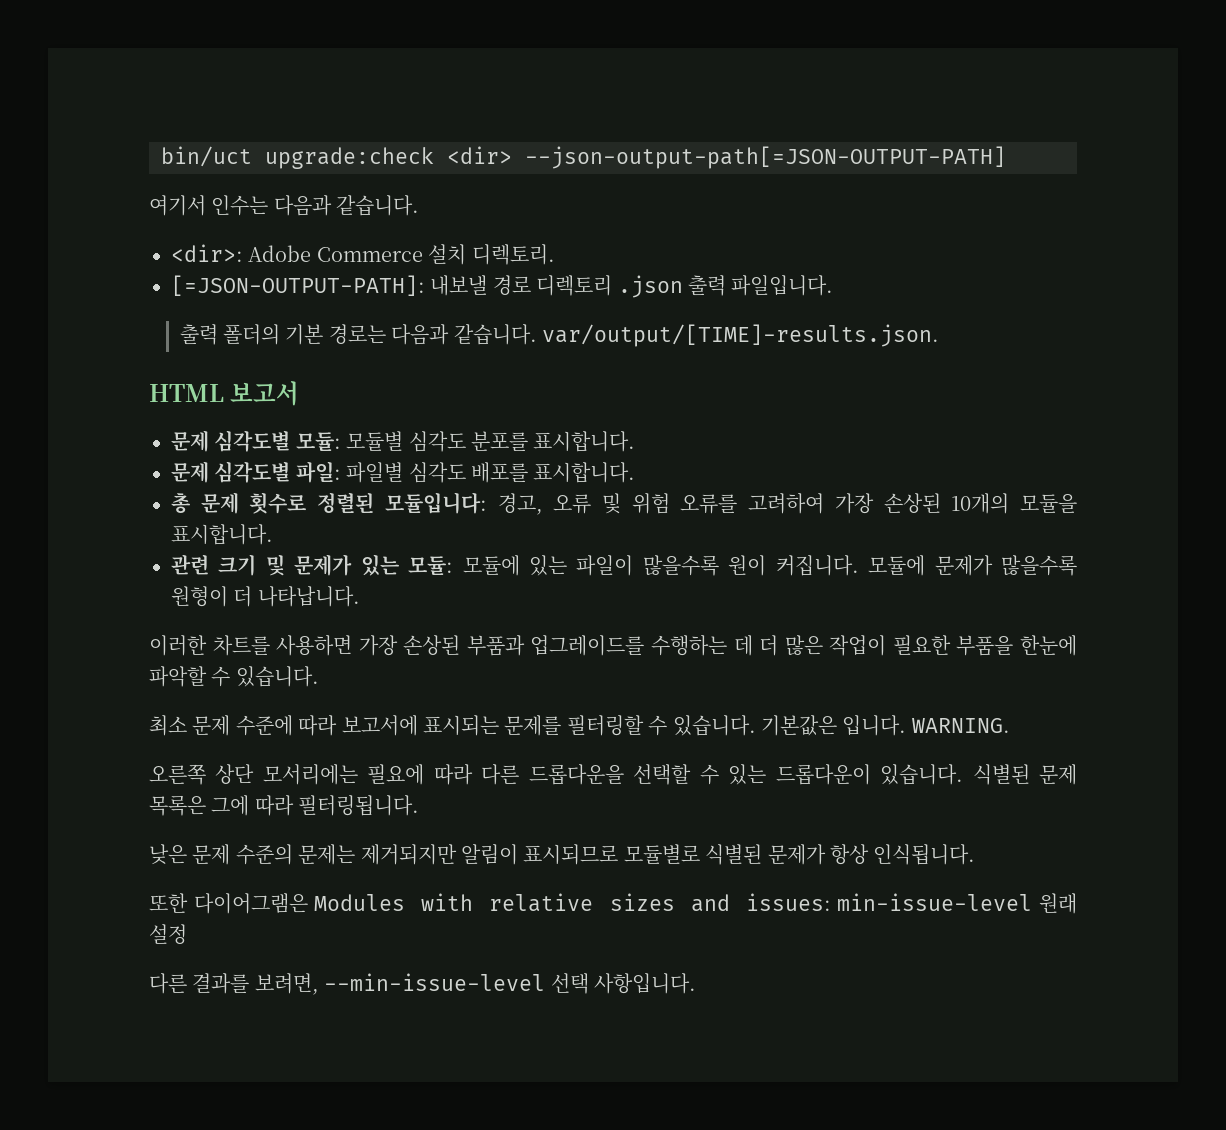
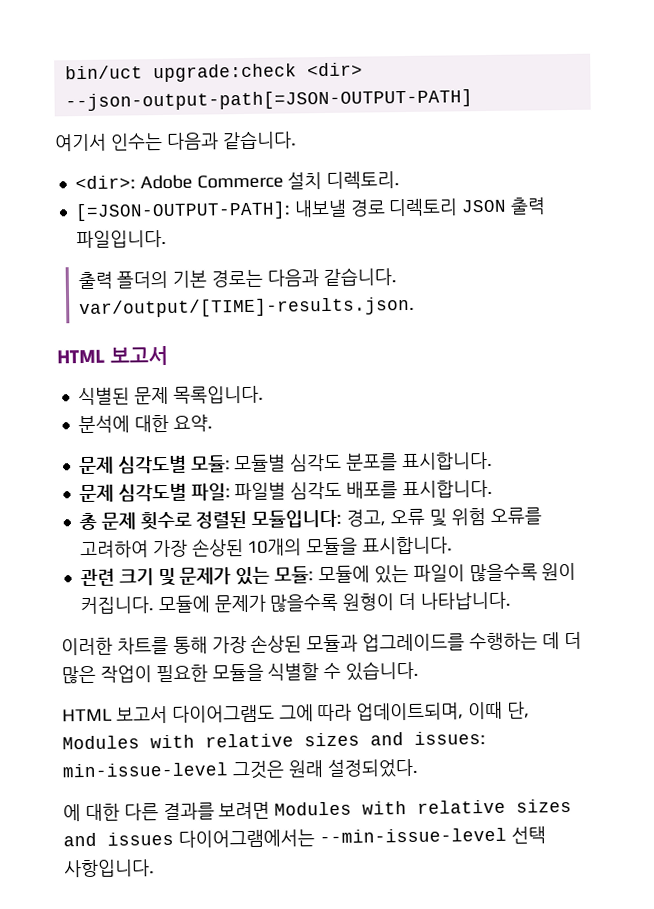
- [=JSON-OUTPUT-PATH]: 내보낼 경로 디렉토리 .json 출력 파일입니다.
+ [=JSON-OUTPUT-PATH]: 내보낼 경로 디렉토리 JSON 출력 파일입니다.
+ 식별된 문제 목록입니다.
+ 분석에 대한 요약.
- 이러한 차트를 사용하면 가장 손상된 부품과 업그레이드를 수행하는 데 더 많은 작업이 필요한 부품을 한눈에 파악할 수 있습니다.
+ 이러한 차트를 통해 가장 손상된 모듈과 업그레이드를 수행하는 데 더 많은 작업이 필요한 모듈을 식별할 수 있습니다.
- 최소 문제 수준에 따라 보고서에 표시되는 문제를 필터링할 수 있습니다. 기본값은 입니다. WARNING.
- 오른쪽 상단 모서리에는 필요에 따라 다른 드롭다운을 선택할 수 있는 드롭다운이 있습니다. 식별된 문제 목록은 그에 따라 필터링됩니다.
- 낮은 문제 수준의 문제는 제거되지만 알림이 표시되므로 모듈별로 식별된 문제가 항상 인식됩니다.
- 또한 다이어그램은 Modules with relative sizes and issues: min-issue-level 원래 설정
- 다른 결과를 보려면, --min-issue-level 선택 사항입니다.
+ HTML 보고서 다이어그램도 그에 따라 업데이트되며, 이때 단, Modules with relative sizes and issues: min-issue-level 그것은 원래 설정되었다.
+ 에 대한 다른 결과를 보려면 Modules with relative sizes and issues 다이어그램에서는 --min-issue-level 선택 사항입니다.

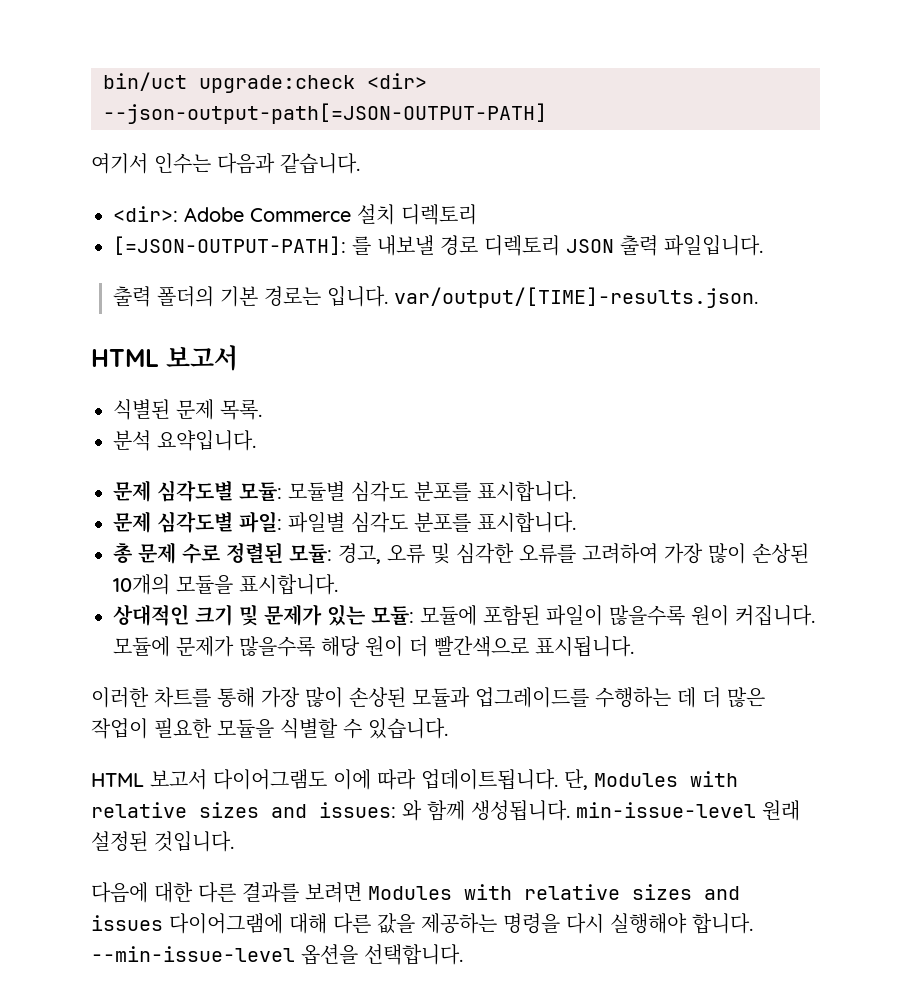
- <dir>: Adobe Commerce 설치 디렉토리.
+ <dir>: Adobe Commerce 설치 디렉토리
- [=JSON-OUTPUT-PATH]: 내보낼 경로 디렉토리 JSON 출력 파일입니다.
+ [=JSON-OUTPUT-PATH]: 를 내보낼 경로 디렉토리 JSON 출력 파일입니다.
- 출력 폴더의 기본 경로는 다음과 같습니다. var/output/[TIME]-results.json.
+ 출력 폴더의 기본 경로는 입니다. var/output/[TIME]-results.json.
- 식별된 문제 목록입니다.
- 분석에 대한 요약.
+ 식별된 문제 목록.
+ 분석 요약입니다.
- 문제 심각도별 파일: 파일별 심각도 배포를 표시합니다.
+ 문제 심각도별 파일: 파일별 심각도 분포를 표시합니다.
- 총 문제 횟수로 정렬된 모듈입니다: 경고, 오류 및 위험 오류를 고려하여 가장 손상된 10개의 모듈을 표시합니다.
+ 총 문제 수로 정렬된 모듈: 경고, 오류 및 심각한 오류를 고려하여 가장 많이 손상된 10개의 모듈을 표시합니다.
- 관련 크기 및 문제가 있는 모듈: 모듈에 있는 파일이 많을수록 원이 커집니다.
+ 상대적인 크기 및 문제가 있는 모듈: 모듈에 포함된 파일이 많을수록 원이 커집니다.
- 모듈에 문제가 많을수록 원형이 더 나타납니다.
+ 모듈에 문제가 많을수록 해당 원이 더 빨간색으로 표시됩니다.
- 이러한 차트를 통해 가장 손상된 모듈과 업그레이드를 수행하는 데 더 많은 작업이 필요한 모듈을 식별할 수 있습니다.
+ 이러한 차트를 통해 가장 많이 손상된 모듈과 업그레이드를 수행하는 데 더 많은 작업이 필요한 모듈을 식별할 수 있습니다.
- HTML 보고서 다이어그램도 그에 따라 업데이트되며, 이때 단, Modules with relative sizes and issues: min-issue-level 그것은 원래 설정되었다.
- 에 대한 다른 결과를 보려면 Modules with relative sizes and issues 다이어그램에서는 --min-issue-level 선택 사항입니다.
+ HTML 보고서 다이어그램도 이에 따라 업데이트됩니다. 단, Modules with relative sizes and issues: 와 함께 생성됩니다. min-issue-level 원래 설정된 것입니다.
+ 다음에 대한 다른 결과를 보려면 Modules with relative sizes and issues 다이어그램에 대해 다른 값을 제공하는 명령을 다시 실행해야 합니다. --min-issue-level 옵션을 선택합니다.

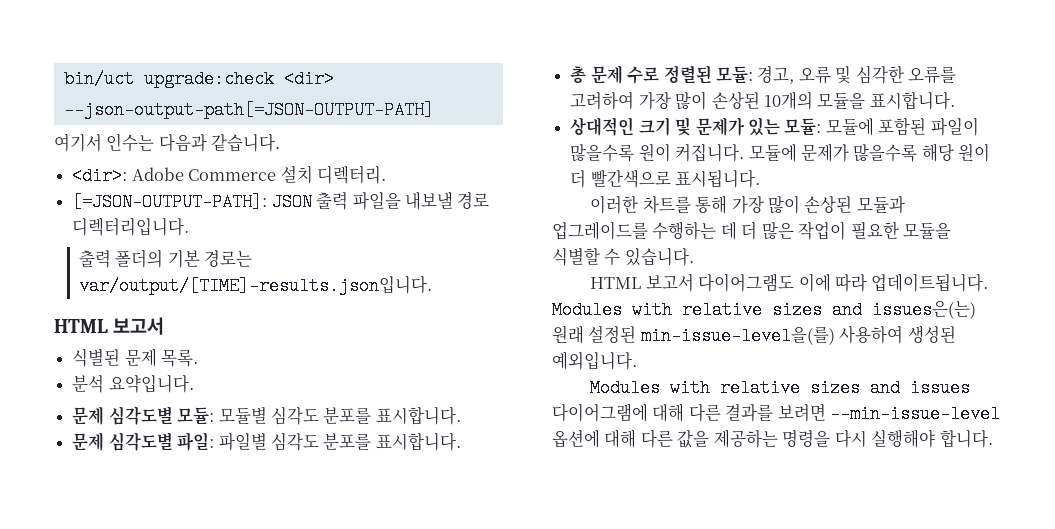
- <dir>: Adobe Commerce 설치 디렉토리
+ <dir>: Adobe Commerce 설치 디렉터리.
- [=JSON-OUTPUT-PATH]: 를 내보낼 경로 디렉토리 JSON 출력 파일입니다.
+ [=JSON-OUTPUT-PATH]: JSON 출력 파일을 내보낼 경로 디렉터리입니다.
- 출력 폴더의 기본 경로는 입니다. var/output/[TIME]-results.json.
+ 출력 폴더의 기본 경로는 var/output/[TIME]-results.json입니다.
- 단, Modules with relative sizes and issues: 와 함께 생성됩니다. min-issue-level 원래 설정된 것입니다.
- 다음에 대한 다른 결과를 보려면 Modules with relative sizes and issues 다이어그램에 대해 다른 값을 제공하는 명령을 다시 실행해야 합니다. --min-issue-level 옵션을 선택합니다.
+ Modules with relative sizes and issues은(는) 원래 설정된 min-issue-level을(를) 사용하여 생성된 예외입니다.
+ Modules with relative sizes and issues 다이어그램에 대해 다른 결과를 보려면 --min-issue-level 옵션에 대해 다른 값을 제공하는 명령을 다시 실행해야 합니다.

